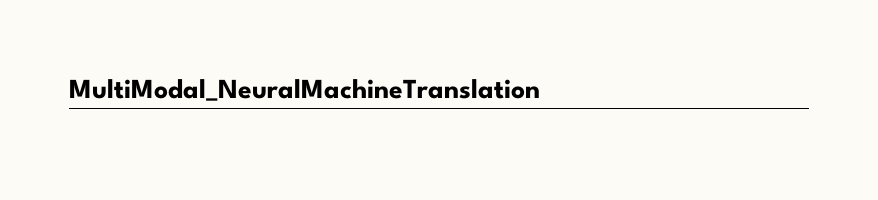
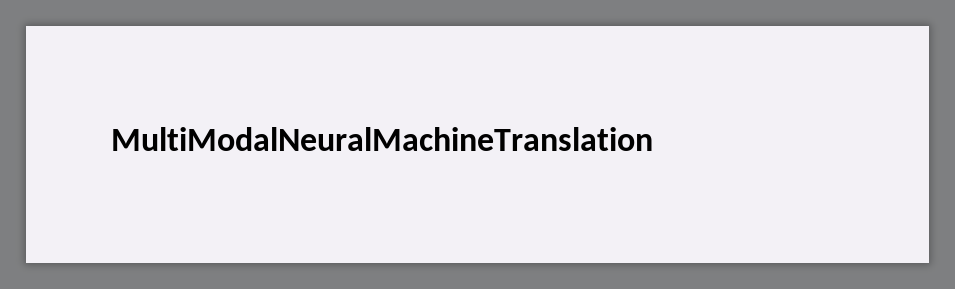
- MultiModal_NeuralMachineTranslation
+ MultiModalNeuralMachineTranslation

